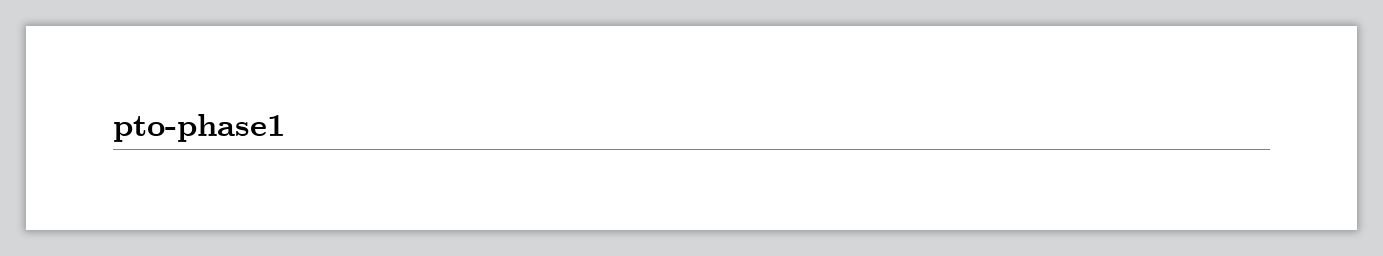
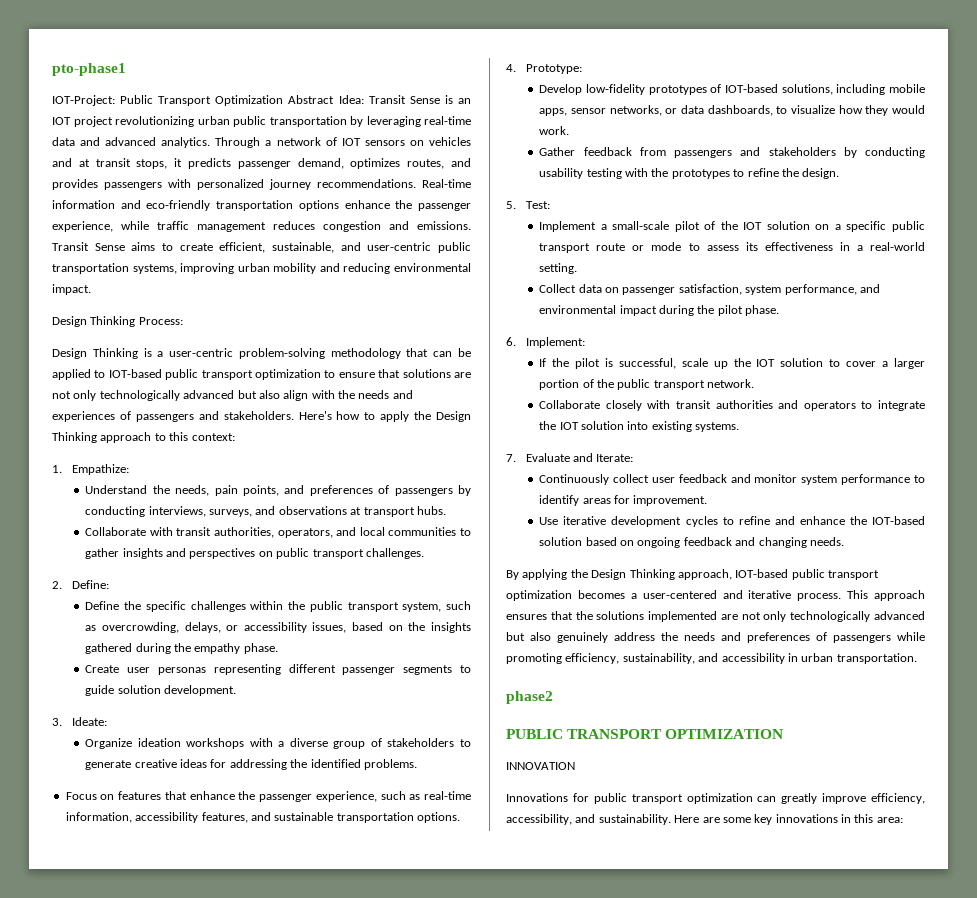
+ IOT-Project: Public Transport Optimization Abstract Idea: Transit Sense is an IOT project revolutionizing urban public transportation by leveraging real-time data and advanced analytics. Through a network of IOT sensors on vehicles and at transit stops, it predicts passenger demand, optimizes routes, and provides passengers with personalized journey recommendations. Real-time information and eco-friendly transportation options enhance the passenger experience, while traffic management reduces congestion and emissions. Transit Sense aims to create efficient, sustainable, and user-centric public transportation systems, improving urban mobility and reducing environmental impact.
+ Design Thinking Process:
+ Design Thinking is a user-centric problem-solving methodology that can be applied to IOT-based public transport optimization to ensure that solutions are not only technologically advanced but also align with the needs and experiences of passengers and stakeholders. Here's how to apply the Design Thinking approach to this context:
+ 1. Empathize:
+ Understand the needs, pain points, and preferences of passengers by conducting interviews, surveys, and observations at transport hubs.
+ Collaborate with transit authorities, operators, and local communities to gather insights and perspectives on public transport challenges.
+ 2. Define:
+ Define the specific challenges within the public transport system, such as overcrowding, delays, or accessibility issues, based on the insights gathered during the empathy phase.
+ Create user personas representing different passenger segments to guide solution development.
+ 3. Ideate:
+ Organize ideation workshops with a diverse group of stakeholders to generate creative ideas for addressing the identified problems.
+ Focus on features that enhance the passenger experience, such as real-time information, accessibility features, and sustainable transportation options.
+ 4. Prototype:
+ Develop low-fidelity prototypes of IOT-based solutions, including mobile apps, sensor networks, or data dashboards, to visualize how they would work.
+ Gather feedback from passengers and stakeholders by conducting usability testing with the prototypes to refine the design.
+ 5. Test:
+ Implement a small-scale pilot of the IOT solution on a specific public transport route or mode to assess its effectiveness in a real-world setting.
+ Collect data on passenger satisfaction, system performance, and environmental impact during the pilot phase.
+ 6. Implement:
+ If the pilot is successful, scale up the IOT solution to cover a larger portion of the public transport network.
+ Collaborate closely with transit authorities and operators to integrate the IOT solution into existing systems.
+ 7. Evaluate and Iterate:
+ Continuously collect user feedback and monitor system performance to identify areas for improvement.
+ Use iterative development cycles to refine and enhance the IOT-based solution based on ongoing feedback and changing needs.
+ By applying the Design Thinking approach, IOT-based public transport optimization becomes a user-centered and iterative process. This approach ensures that the solutions implemented are not only technologically advanced but also genuinely address the needs and preferences of passengers while promoting efficiency, sustainability, and accessibility in urban transportation.
+ phase2
+ PUBLIC TRANSPORT OPTIMIZATION
+ INNOVATION
+ Innovations for public transport optimization can greatly improve efficiency, accessibility, and sustainability. Here are some key innovations in this area:

